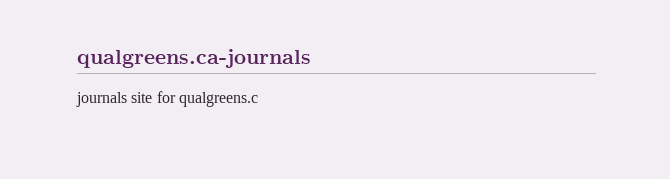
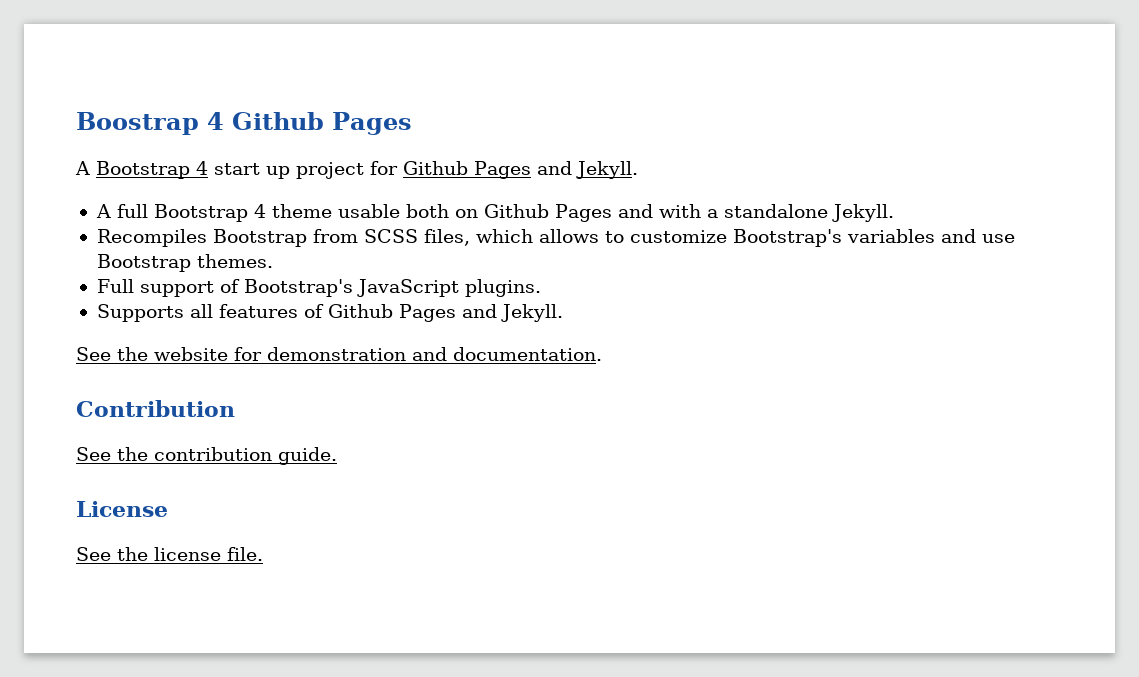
- qualgreens.ca-journals
- journals site for qualgreens.c
+ Boostrap 4 Github Pages
+ A Bootstrap 4 start up project for Github Pages and Jekyll.
+ A full Bootstrap 4 theme usable both on Github Pages and with a standalone Jekyll.
+ Recompiles Bootstrap from SCSS files, which allows to customize Bootstrap's variables and use Bootstrap themes.
+ Full support of Bootstrap's JavaScript plugins.
+ Supports all features of Github Pages and Jekyll.
+ See the website for demonstration and documentation.
+ Contribution
+ See the contribution guide.
+ License
+ See the license file.

